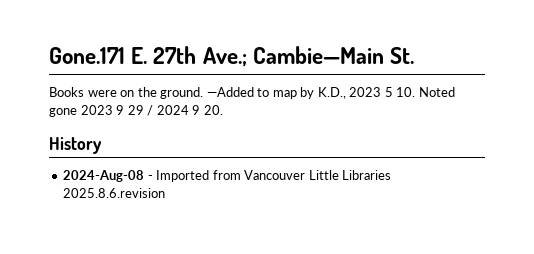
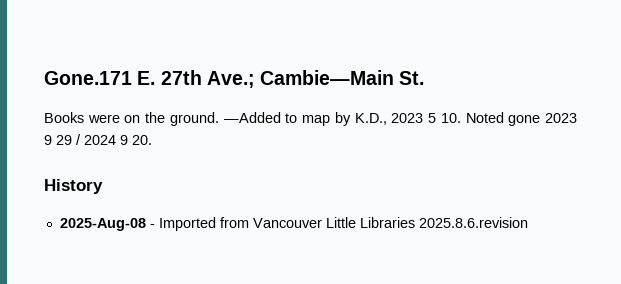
- 2024-Aug-08 - Imported from Vancouver Little Libraries 2025.8.6.revision
+ 2025-Aug-08 - Imported from Vancouver Little Libraries 2025.8.6.revision

